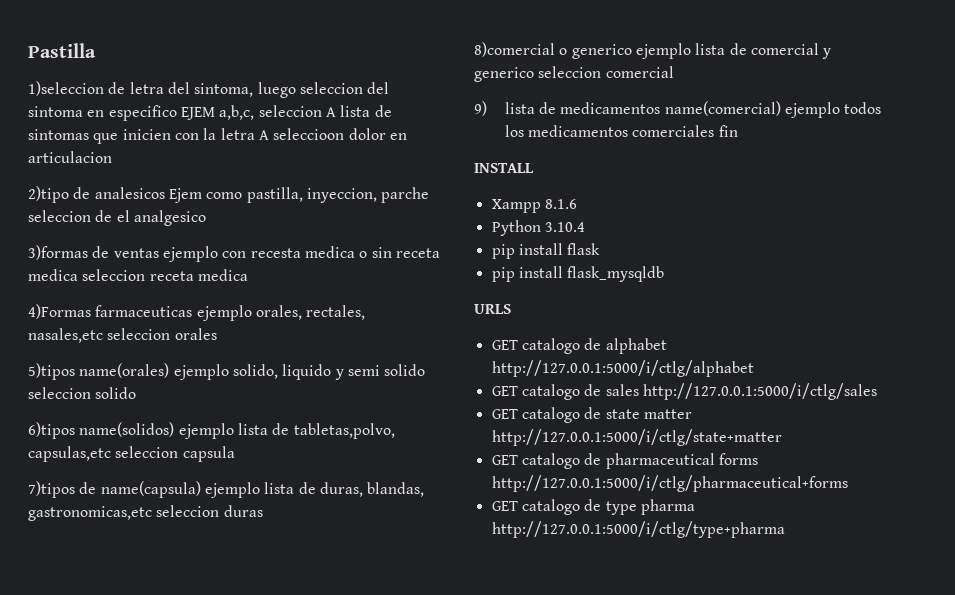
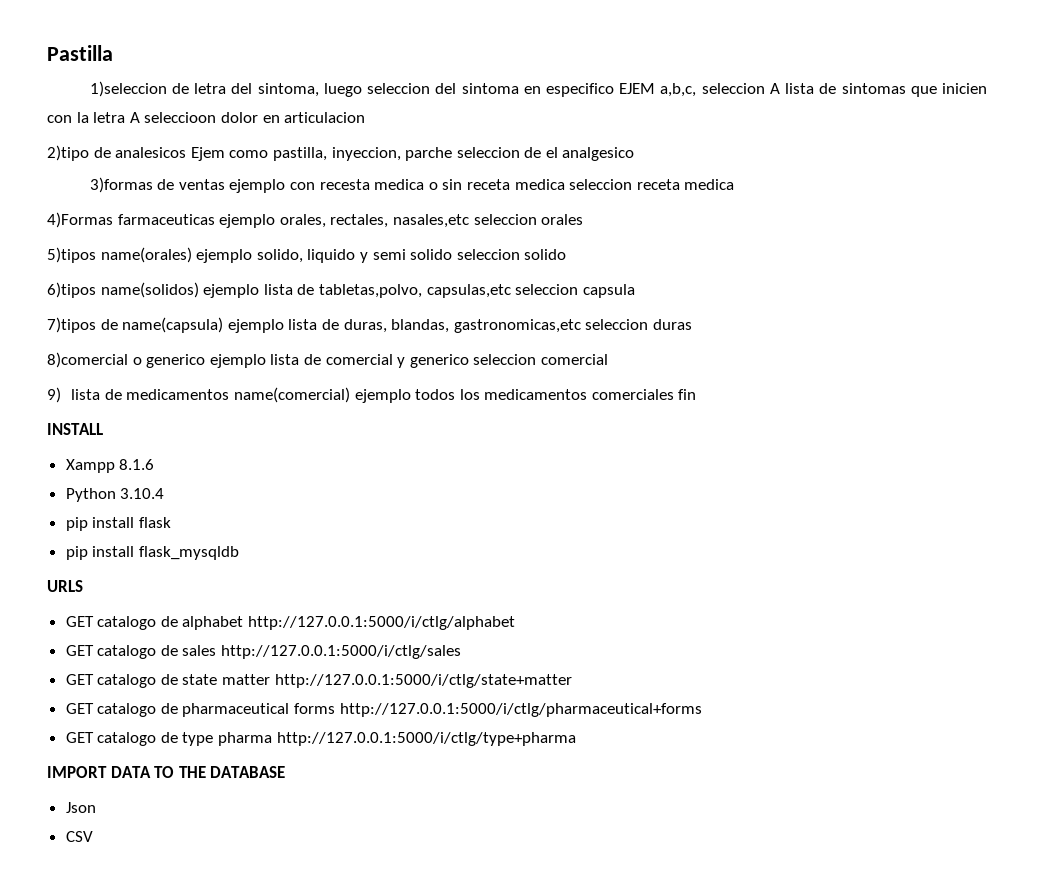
+ IMPORT DATA TO THE DATABASE
+ Json
+ CSV

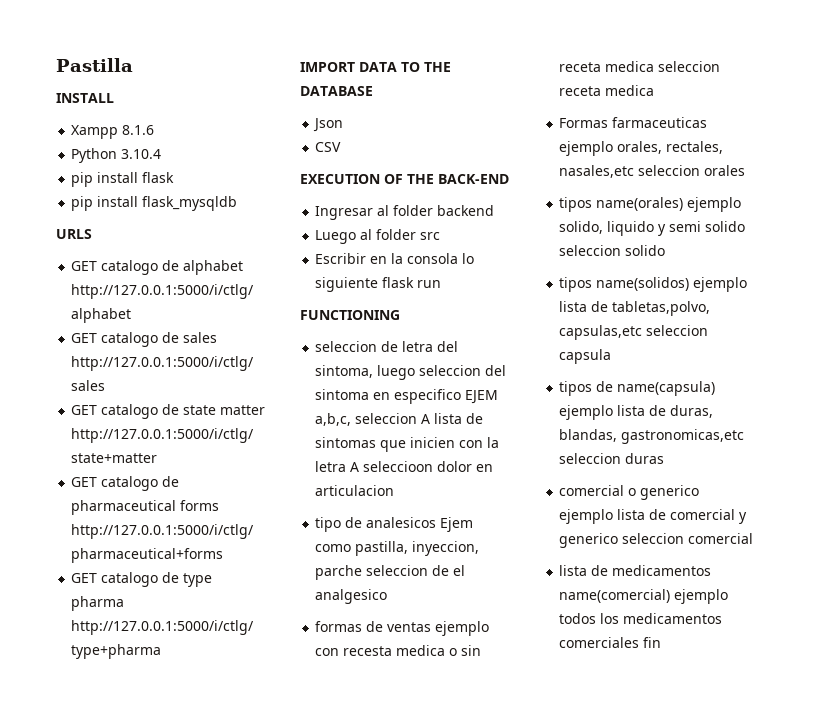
- 1)seleccion de letra del sintoma, luego seleccion del sintoma en especifico EJEM a,b,c, seleccion A lista de sintomas que inicien con la letra A seleccioon dolor en articulacion
- 2)tipo de analesicos Ejem como pastilla, inyeccion, parche seleccion de el analgesico
- 3)formas de ventas ejemplo con recesta medica o sin receta medica seleccion receta medica
- 4)Formas farmaceuticas ejemplo orales, rectales, nasales,etc seleccion orales
- 5)tipos name(orales) ejemplo solido, liquido y semi solido seleccion solido
- 6)tipos name(solidos) ejemplo lista de tabletas,polvo, capsulas,etc seleccion capsula
- 7)tipos de name(capsula) ejemplo lista de duras, blandas, gastronomicas,etc seleccion duras
- 8)comercial o generico ejemplo lista de comercial y generico seleccion comercial
- 9) lista de medicamentos name(comercial) ejemplo todos los medicamentos comerciales fin
+ EXECUTION OF THE BACK-END
+ Ingresar al folder backend
+ Luego al folder src
+ Escribir en la consola lo siguiente flask run
+ FUNCTIONING
+ seleccion de letra del sintoma, luego seleccion del sintoma en especifico EJEM a,b,c, seleccion A lista de sintomas que inicien con la letra A seleccioon dolor en articulacion
+ tipo de analesicos Ejem como pastilla, inyeccion, parche seleccion de el analgesico
+ formas de ventas ejemplo con recesta medica o sin receta medica seleccion receta medica
+ Formas farmaceuticas ejemplo orales, rectales, nasales,etc seleccion orales
+ tipos name(orales) ejemplo solido, liquido y semi solido seleccion solido
+ tipos name(solidos) ejemplo lista de tabletas,polvo, capsulas,etc seleccion capsula
+ tipos de name(capsula) ejemplo lista de duras, blandas, gastronomicas,etc seleccion duras
+ comercial o generico ejemplo lista de comercial y generico seleccion comercial
+ lista de medicamentos name(comercial) ejemplo todos los medicamentos comerciales fin

